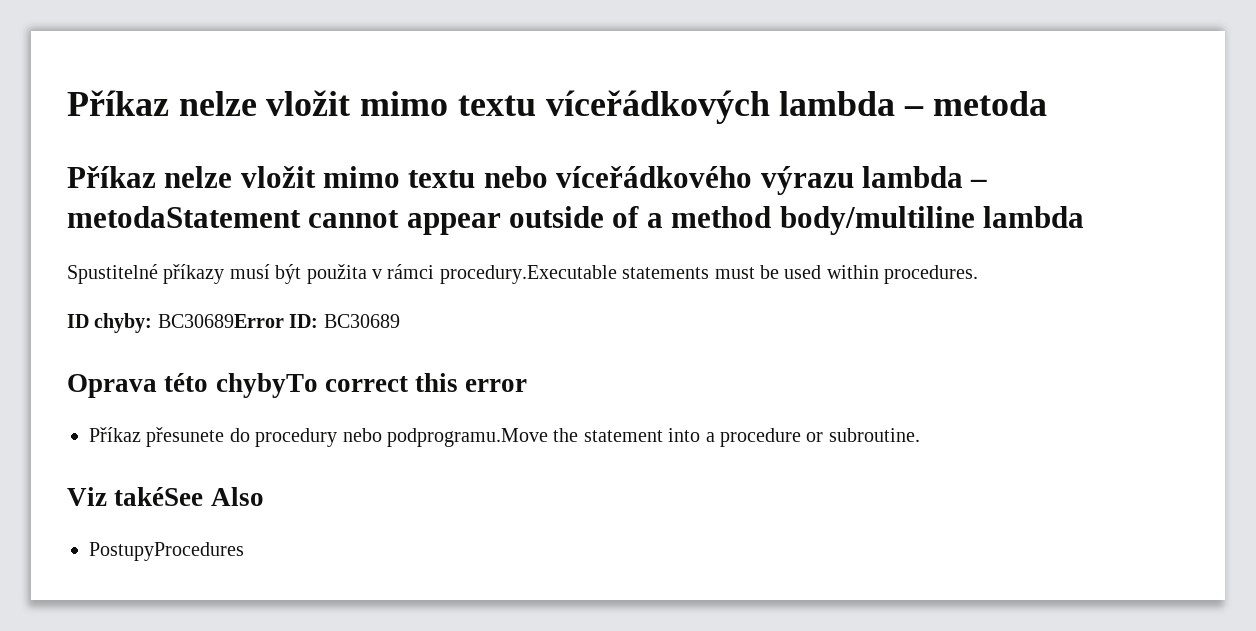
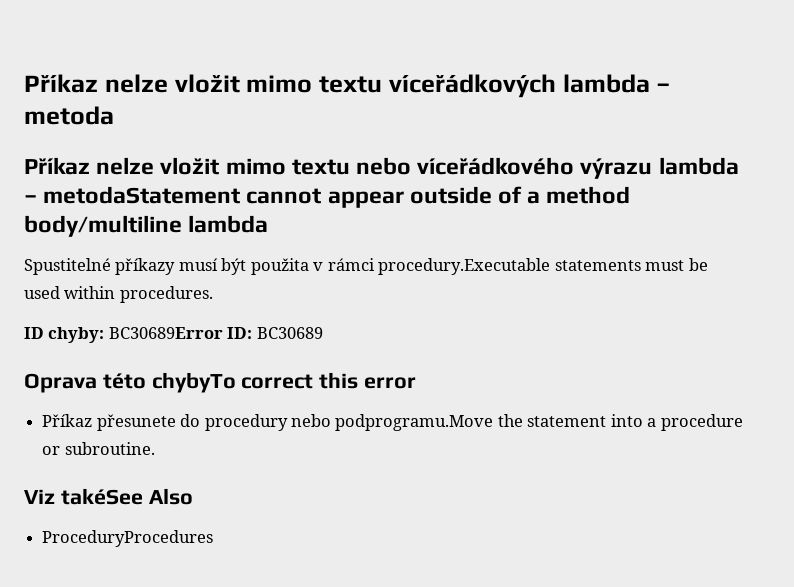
- PostupyProcedures
+ ProceduryProcedures

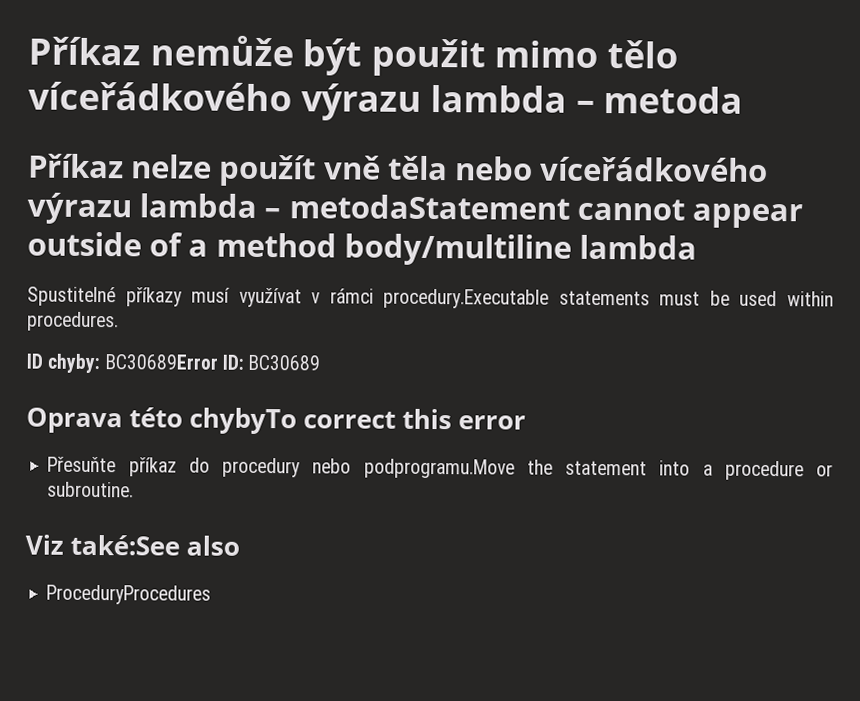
- Příkaz nelze vložit mimo textu víceřádkových lambda – metoda
+ Příkaz nemůže být použit mimo tělo víceřádkového výrazu lambda – metoda
- Příkaz nelze vložit mimo textu nebo víceřádkového výrazu lambda – metodaStatement cannot appear outside of a method body/multiline lambda
+ Příkaz nelze použít vně těla nebo víceřádkového výrazu lambda – metodaStatement cannot appear outside of a method body/multiline lambda
- Spustitelné příkazy musí být použita v rámci procedury.Executable statements must be used within procedures.
+ Spustitelné příkazy musí využívat v rámci procedury.Executable statements must be used within procedures.
- Příkaz přesunete do procedury nebo podprogramu.Move the statement into a procedure or subroutine.
+ Přesuňte příkaz do procedury nebo podprogramu.Move the statement into a procedure or subroutine.
- Viz takéSee Also
+ Viz také:See also

